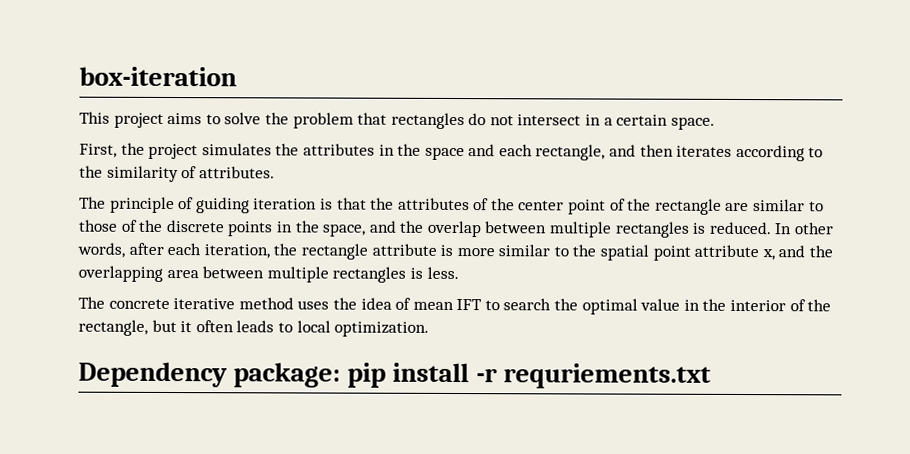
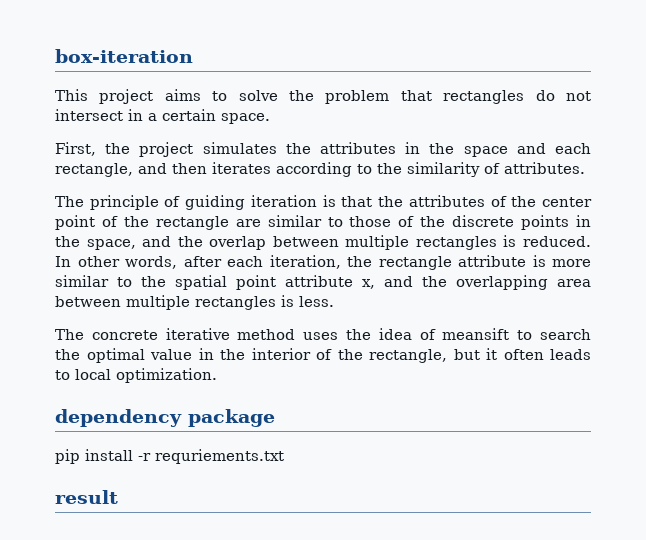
- The concrete iterative method uses the idea of mean IFT to search the optimal value in the interior of the rectangle, but it often leads to local optimization.
+ The concrete iterative method uses the idea of meansift to search the optimal value in the interior of the rectangle, but it often leads to local optimization.
- Dependency package: pip install -r requriements.txt
+ dependency package
+ pip install -r requriements.txt
+ result

